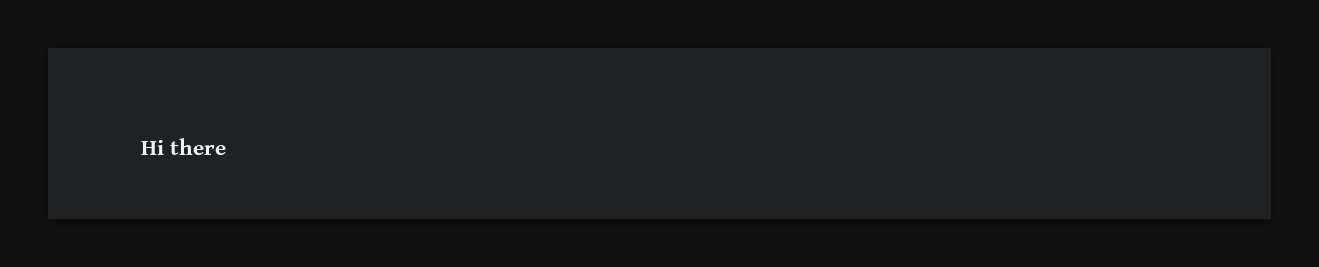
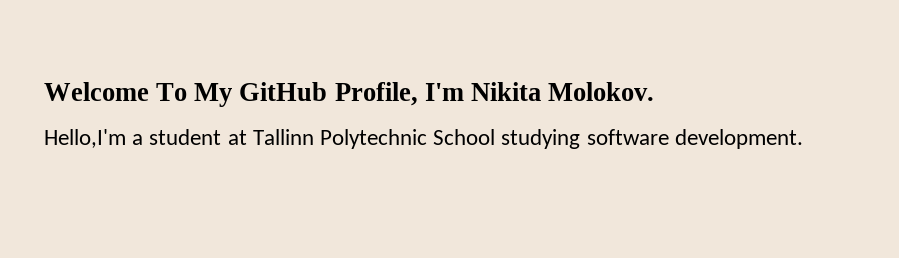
- Hi there
+ Welcome To My GitHub Profile, I'm Nikita Molokov.
+ Hello,I'm a student at Tallinn Polytechnic School studying software development.

